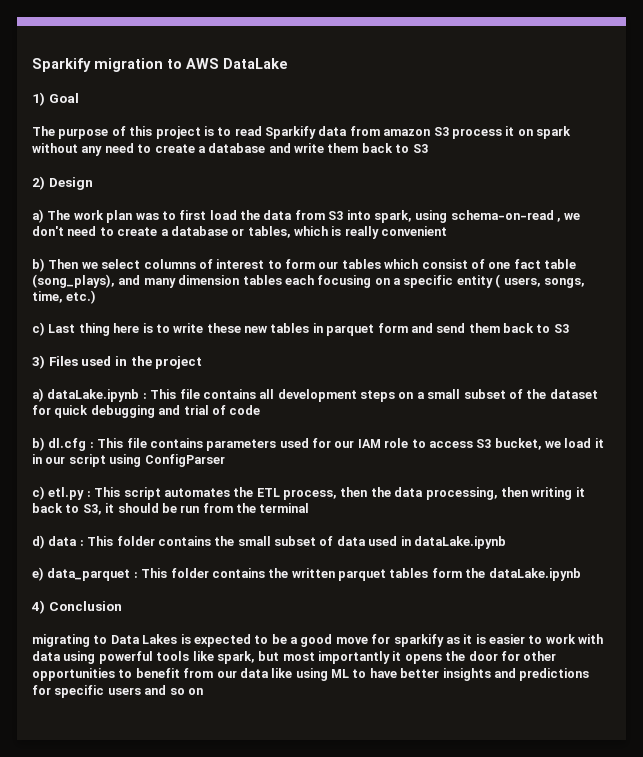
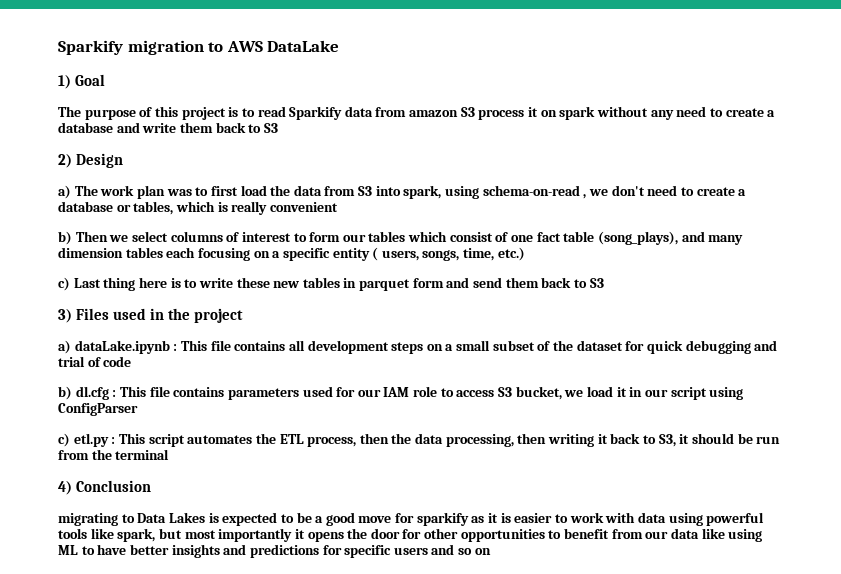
- d) data : This folder contains the small subset of data used in dataLake.ipynb
- e) data_parquet : This folder contains the written parquet tables form the dataLake.ipynb

